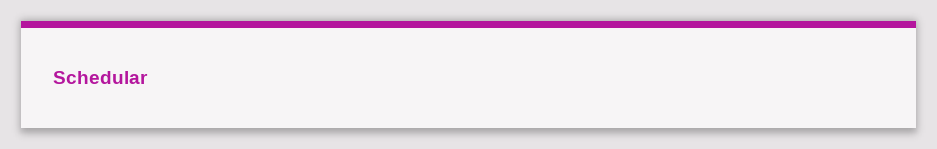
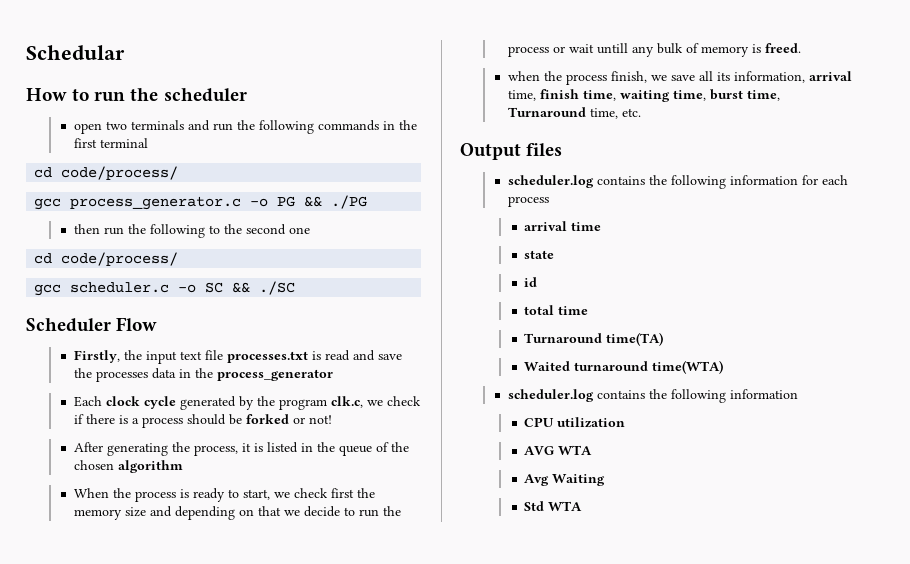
+ How to run the scheduler
+ open two terminals and run the following commands in the first terminal
+ cd code/process/
+ gcc process_generator.c -o PG && ./PG
+ then run the following to the second one
+ cd code/process/
+ gcc scheduler.c -o SC && ./SC
+ Scheduler Flow
+ Firstly, the input text file processes.txt is read and save the processes data in the process_generator
+ Each clock cycle generated by the program clk.c, we check if there is a process should be forked or not!
+ After generating the process, it is listed in the queue of the chosen algorithm
+ When the process is ready to start, we check first the memory size and depending on that we decide to run the process or wait untill any bulk of memory is freed.
+ when the process finish, we save all its information, arrival time, finish time, waiting time, burst time, Turnaround time, etc.
+ Output files
+ scheduler.log contains the following information for each process
+ arrival time
+ state
+ id
+ total time
+ Turnaround time(TA)
+ Waited turnaround time(WTA)
+ scheduler.log contains the following information
+ CPU utilization
+ AVG WTA
+ Avg Waiting
+ Std WTA

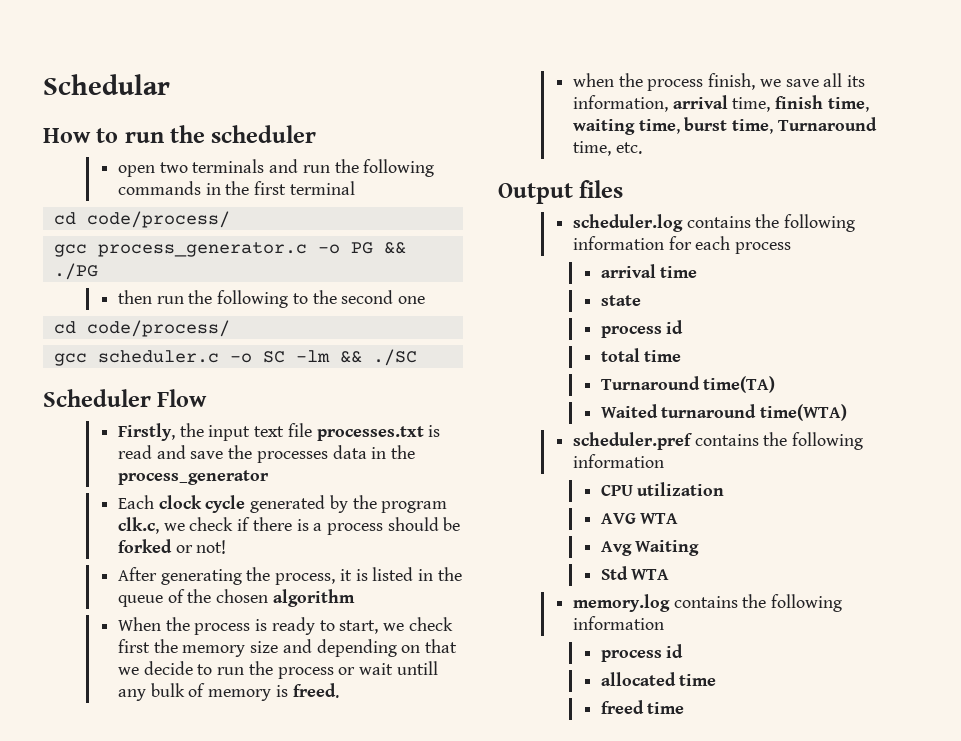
- gcc scheduler.c -o SC && ./SC
+ gcc scheduler.c -o SC -lm && ./SC
  state
- id
+ process id
  Waited turnaround time(WTA)
- scheduler.log contains the following information
+ scheduler.pref contains the following information
+ memory.log contains the following information
+ process id
+ allocated time
+ freed time

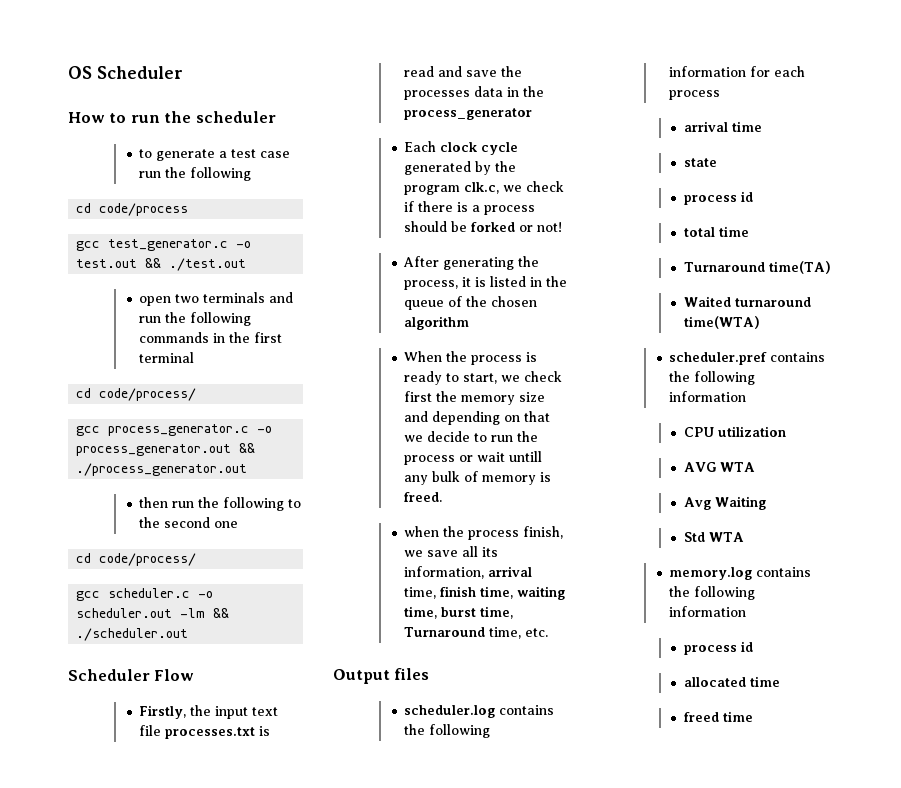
- Schedular
+ OS Scheduler
+ to generate a test case run the following
+ cd code/process
+ gcc test_generator.c -o test.out && ./test.out
- gcc process_generator.c -o PG && ./PG
+ gcc process_generator.c -o process_generator.out && ./process_generator.out
- gcc scheduler.c -o SC -lm && ./SC
+ gcc scheduler.c -o scheduler.out -lm && ./scheduler.out

